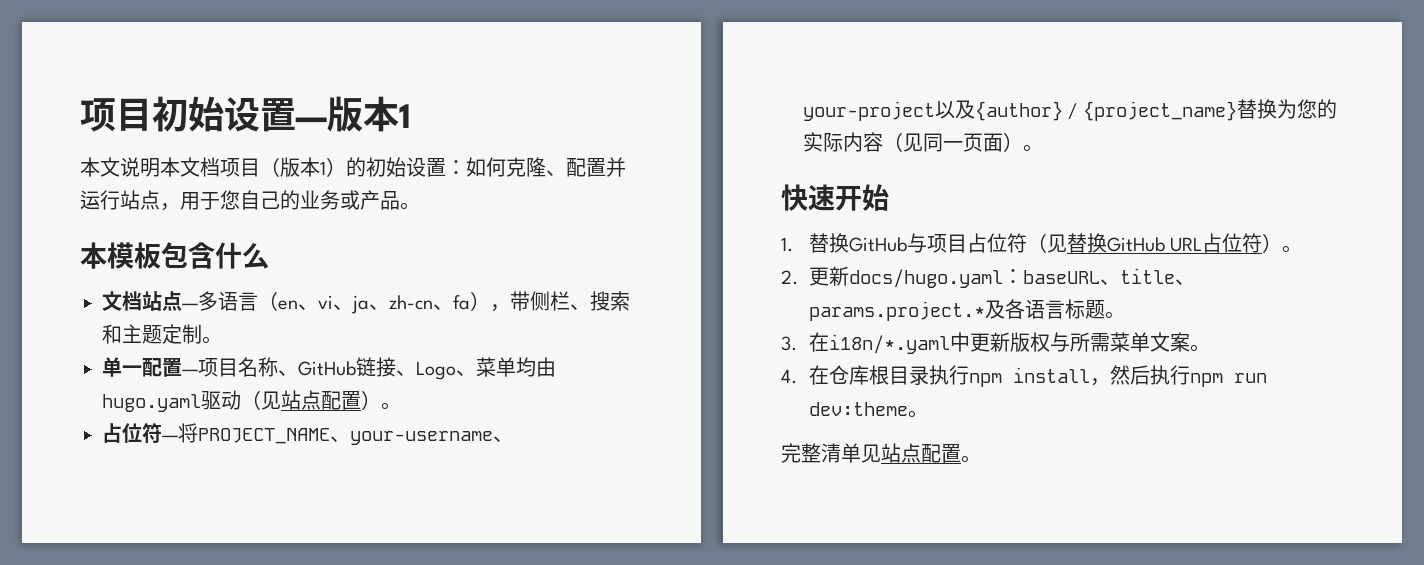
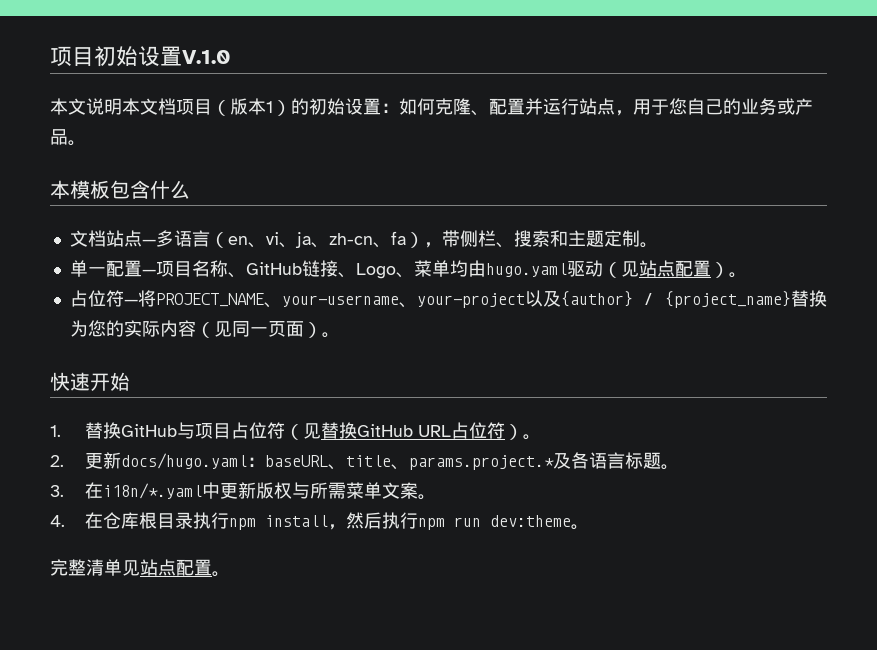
- 项目初始设置—版本1
+ 项目初始设置V.1.0

